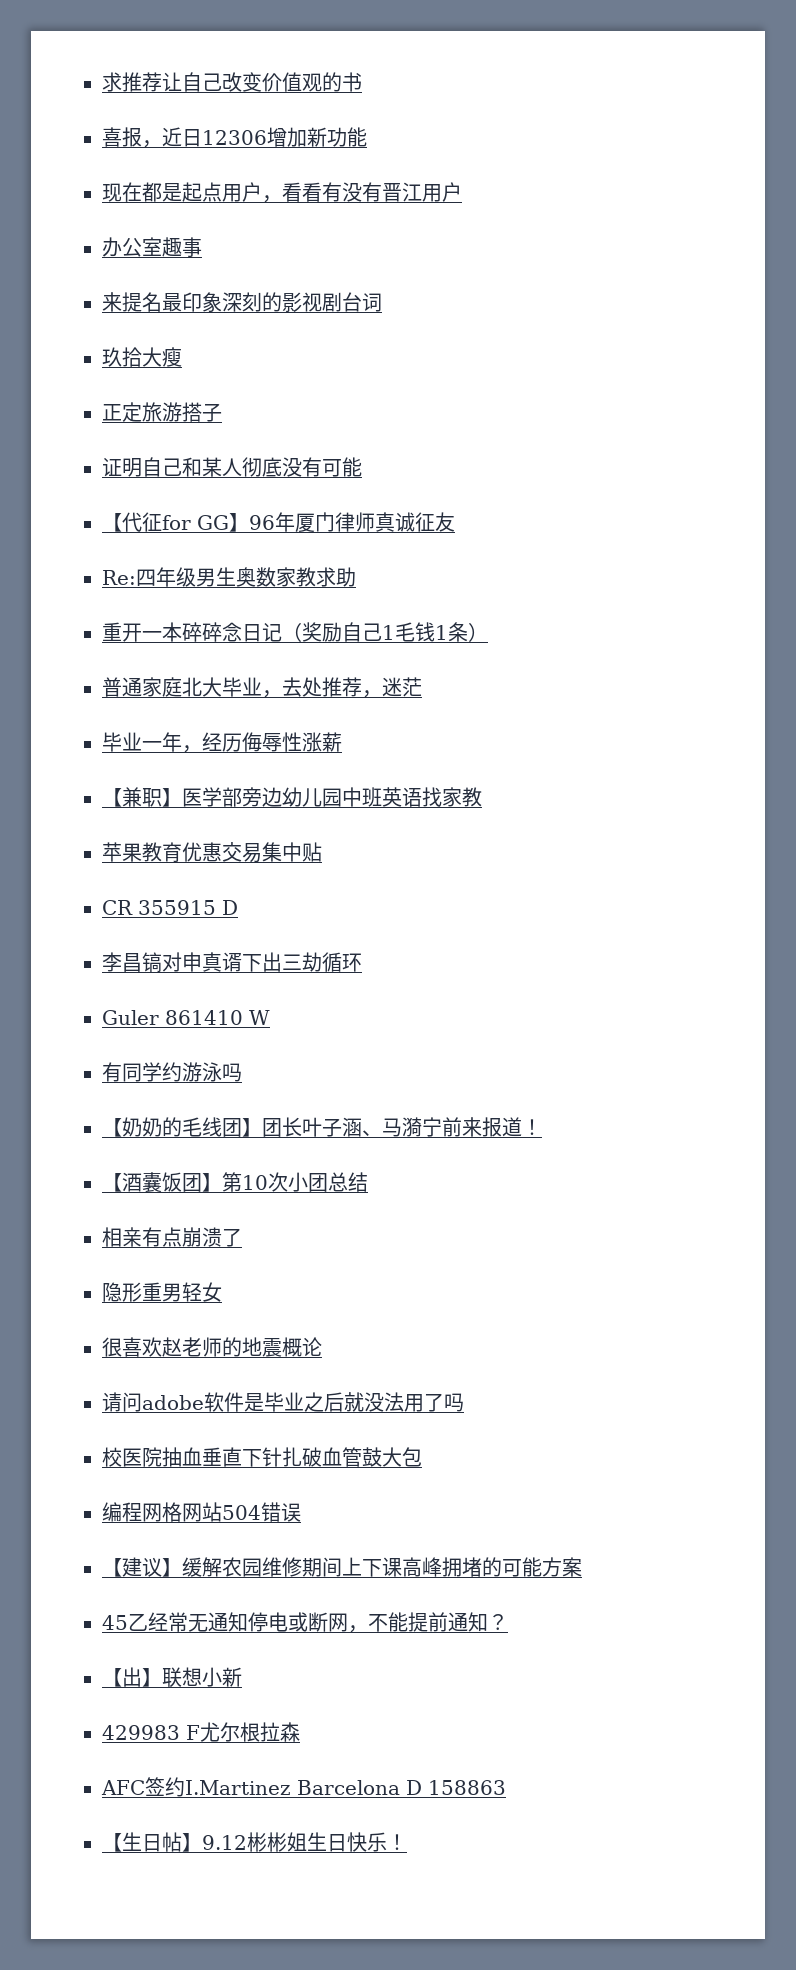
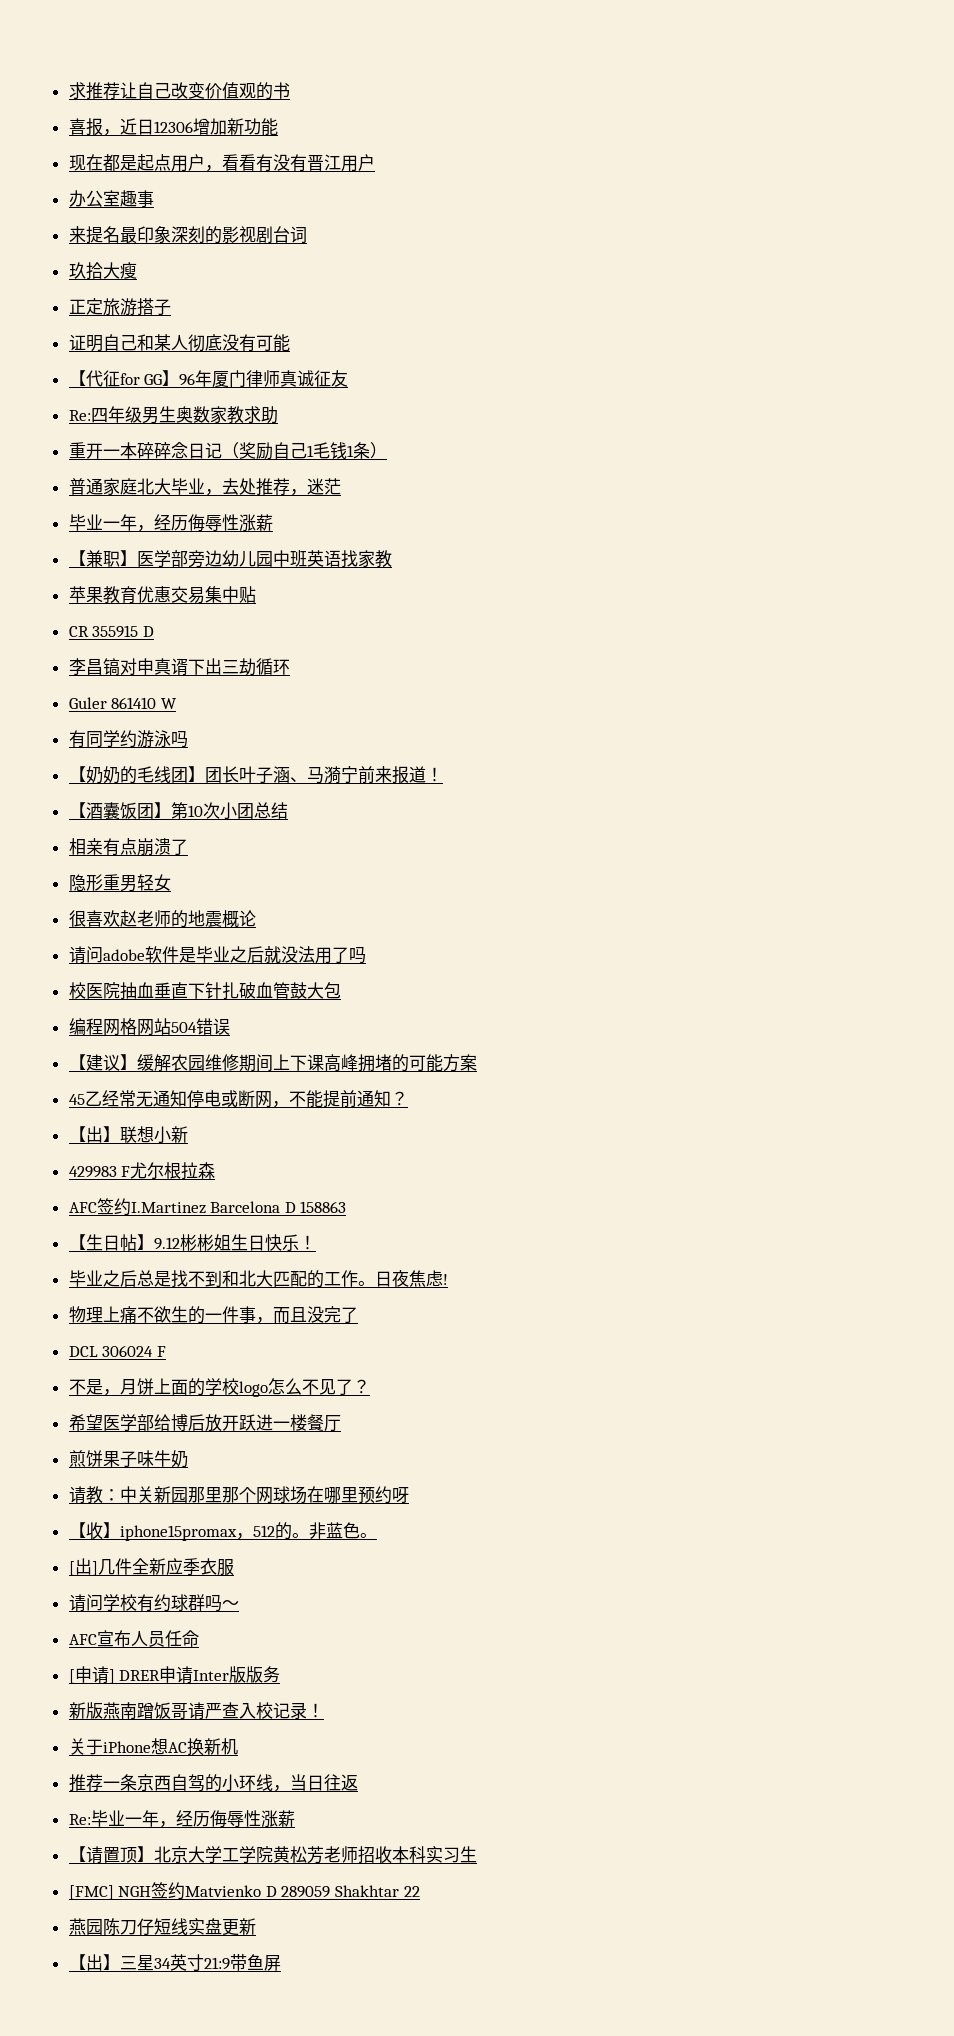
+ 毕业之后总是找不到和北大匹配的工作。日夜焦虑!
+ 物理上痛不欲生的一件事，而且没完了
+ DCL 306024 F
+ 不是，月饼上面的学校logo怎么不见了？
+ 希望医学部给博后放开跃进一楼餐厅
+ 煎饼果子味牛奶
+ 请教：中关新园那里那个网球场在哪里预约呀
+ 【收】iphone15promax，512的。非蓝色。
+ [出]几件全新应季衣服
+ 请问学校有约球群吗～
+ AFC宣布人员任命
+ [申请] DRER申请Inter版版务
+ 新版燕南蹭饭哥请严查入校记录！
+ 关于iPhone想AC换新机
+ 推荐一条京西自驾的小环线，当日往返
+ Re:毕业一年，经历侮辱性涨薪
+ 【请置顶】北京大学工学院黄松芳老师招收本科实习生
+ [FMC] NGH签约Matvienko D 289059 Shakhtar 22
+ 燕园陈刀仔短线实盘更新
+ 【出】三星34英寸21:9带鱼屏

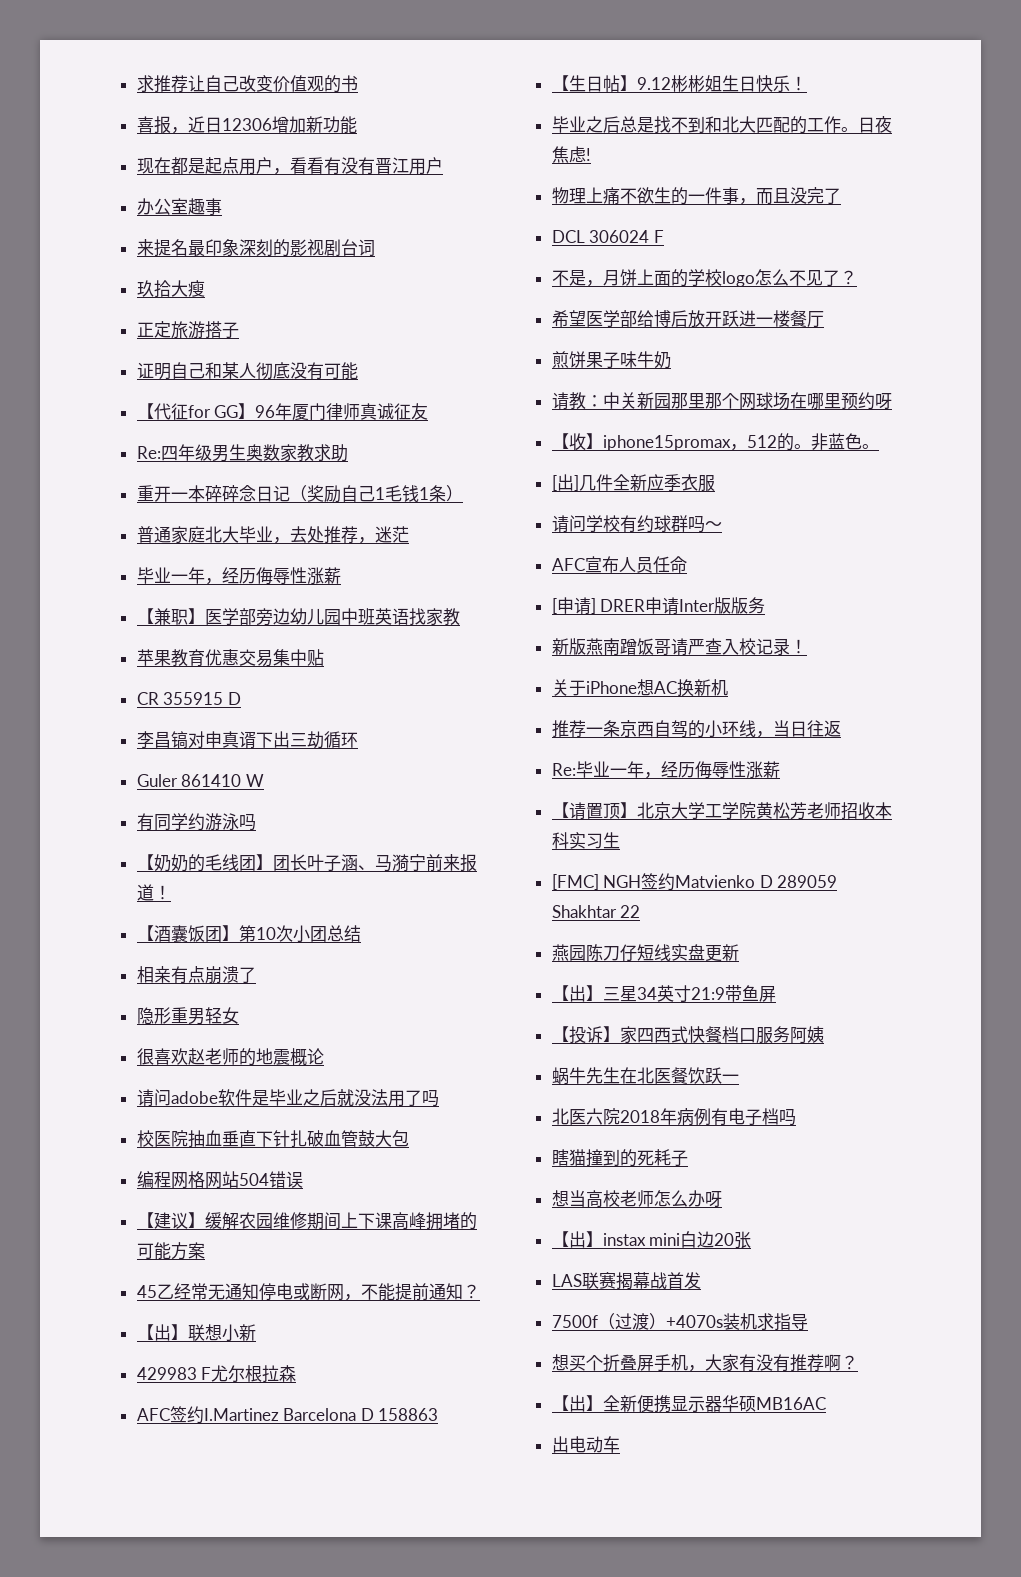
+ 【投诉】家四西式快餐档口服务阿姨
+ 蜗牛先生在北医餐饮跃一
+ 北医六院2018年病例有电子档吗
+ 瞎猫撞到的死耗子
+ 想当高校老师怎么办呀
+ 【出】instax mini白边20张
+ LAS联赛揭幕战首发
+ 7500f（过渡）+4070s装机求指导
+ 想买个折叠屏手机，大家有没有推荐啊？
+ 【出】全新便携显示器华硕MB16AC
+ 出电动车

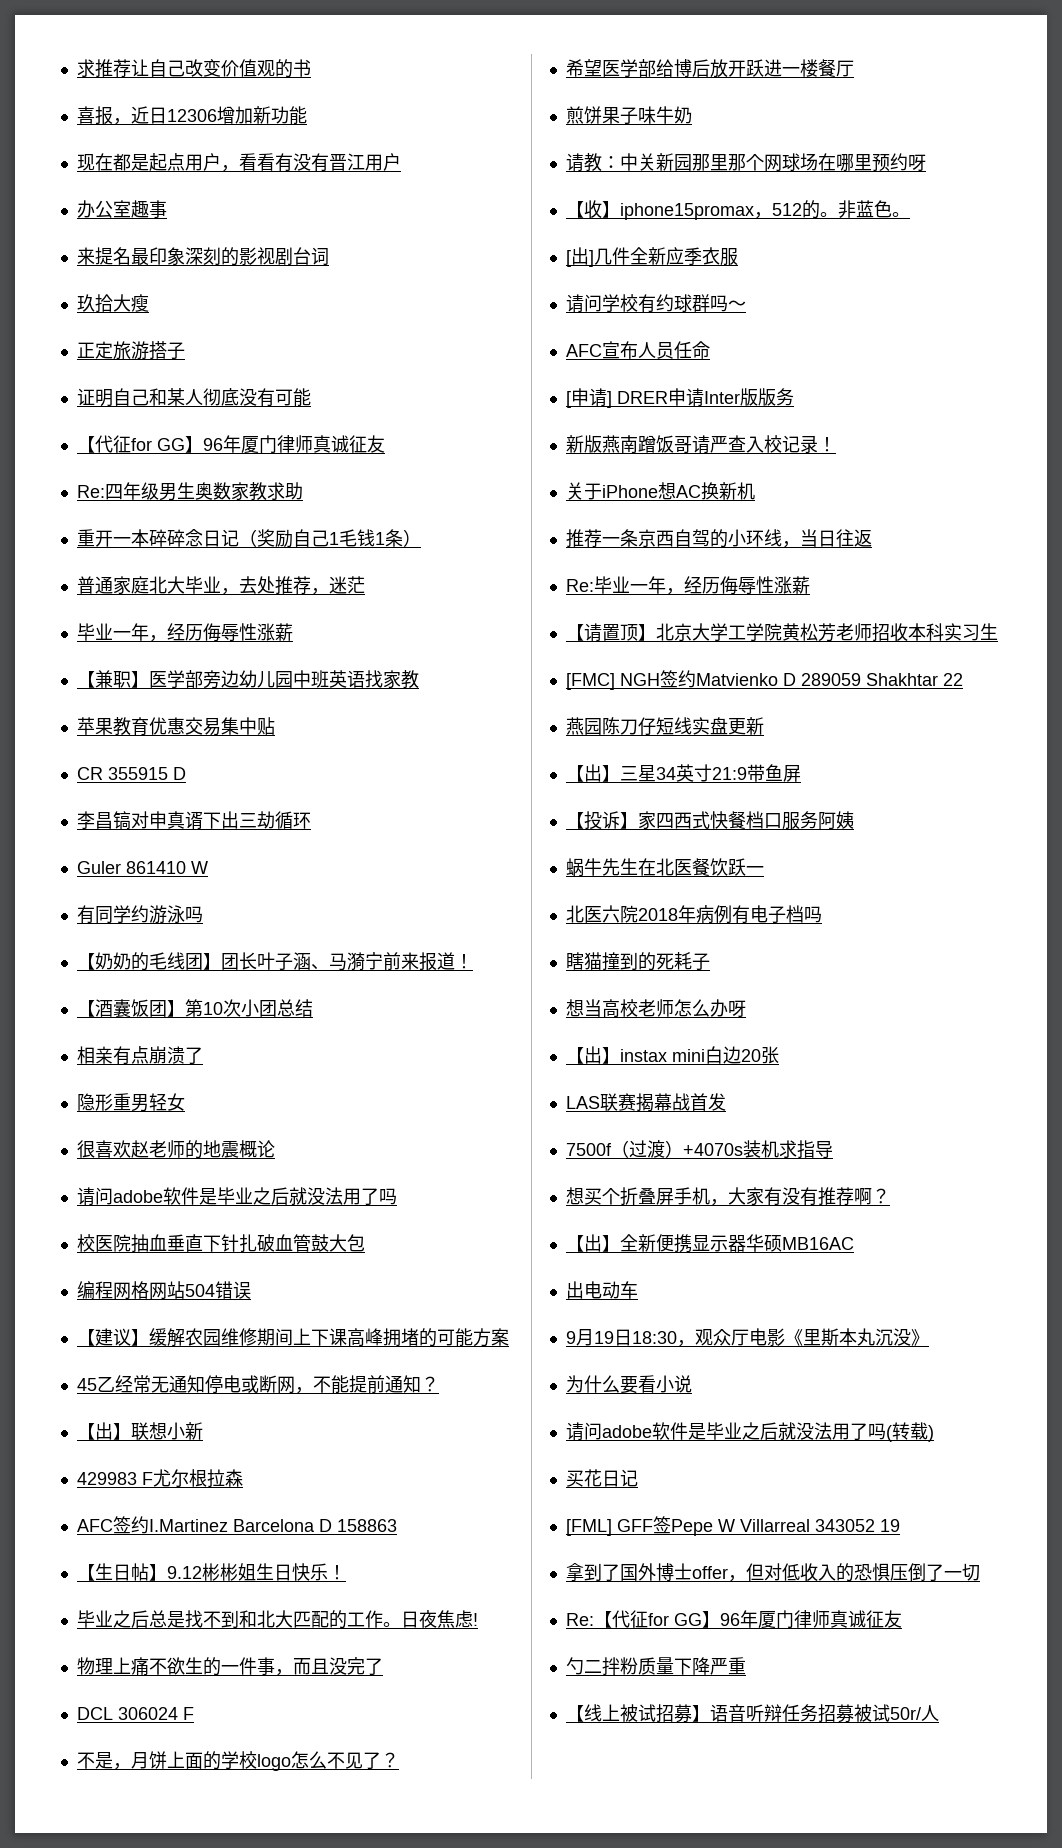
+ 9月19日18:30，观众厅电影《里斯本丸沉没》
+ 为什么要看小说
+ 请问adobe软件是毕业之后就没法用了吗(转载)
+ 买花日记
+ [FML] GFF签Pepe W Villarreal 343052 19
+ 拿到了国外博士offer，但对低收入的恐惧压倒了一切
+ Re:【代征for GG】96年厦门律师真诚征友
+ 勺二拌粉质量下降严重
+ 【线上被试招募】语音听辩任务招募被试50r/人

